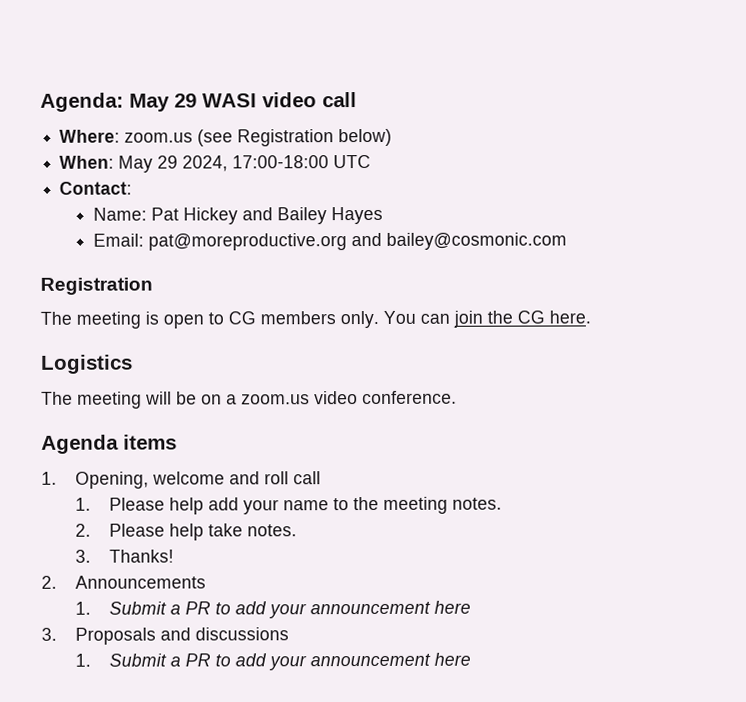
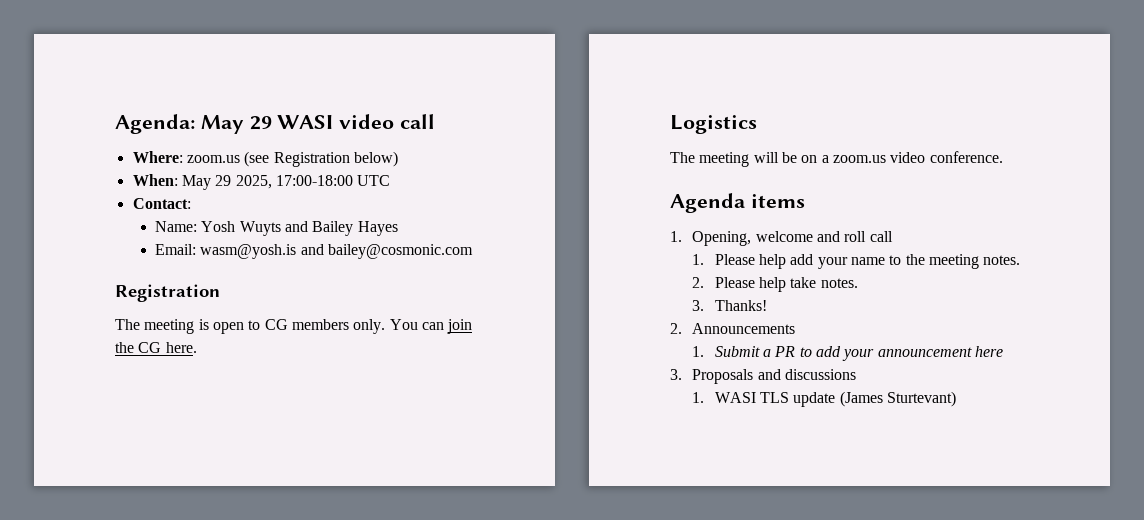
- When: May 29 2024, 17:00-18:00 UTC
+ When: May 29 2025, 17:00-18:00 UTC
- Name: Pat Hickey and Bailey Hayes
+ Name: Yosh Wuyts and Bailey Hayes
- Email: pat@moreproductive.org and bailey@cosmonic.com
+ Email: wasm@yosh.is and bailey@cosmonic.com
  3. Proposals and discussions
- 1. Submit a PR to add your announcement here
+ 1. WASI TLS update (James Sturtevant)

